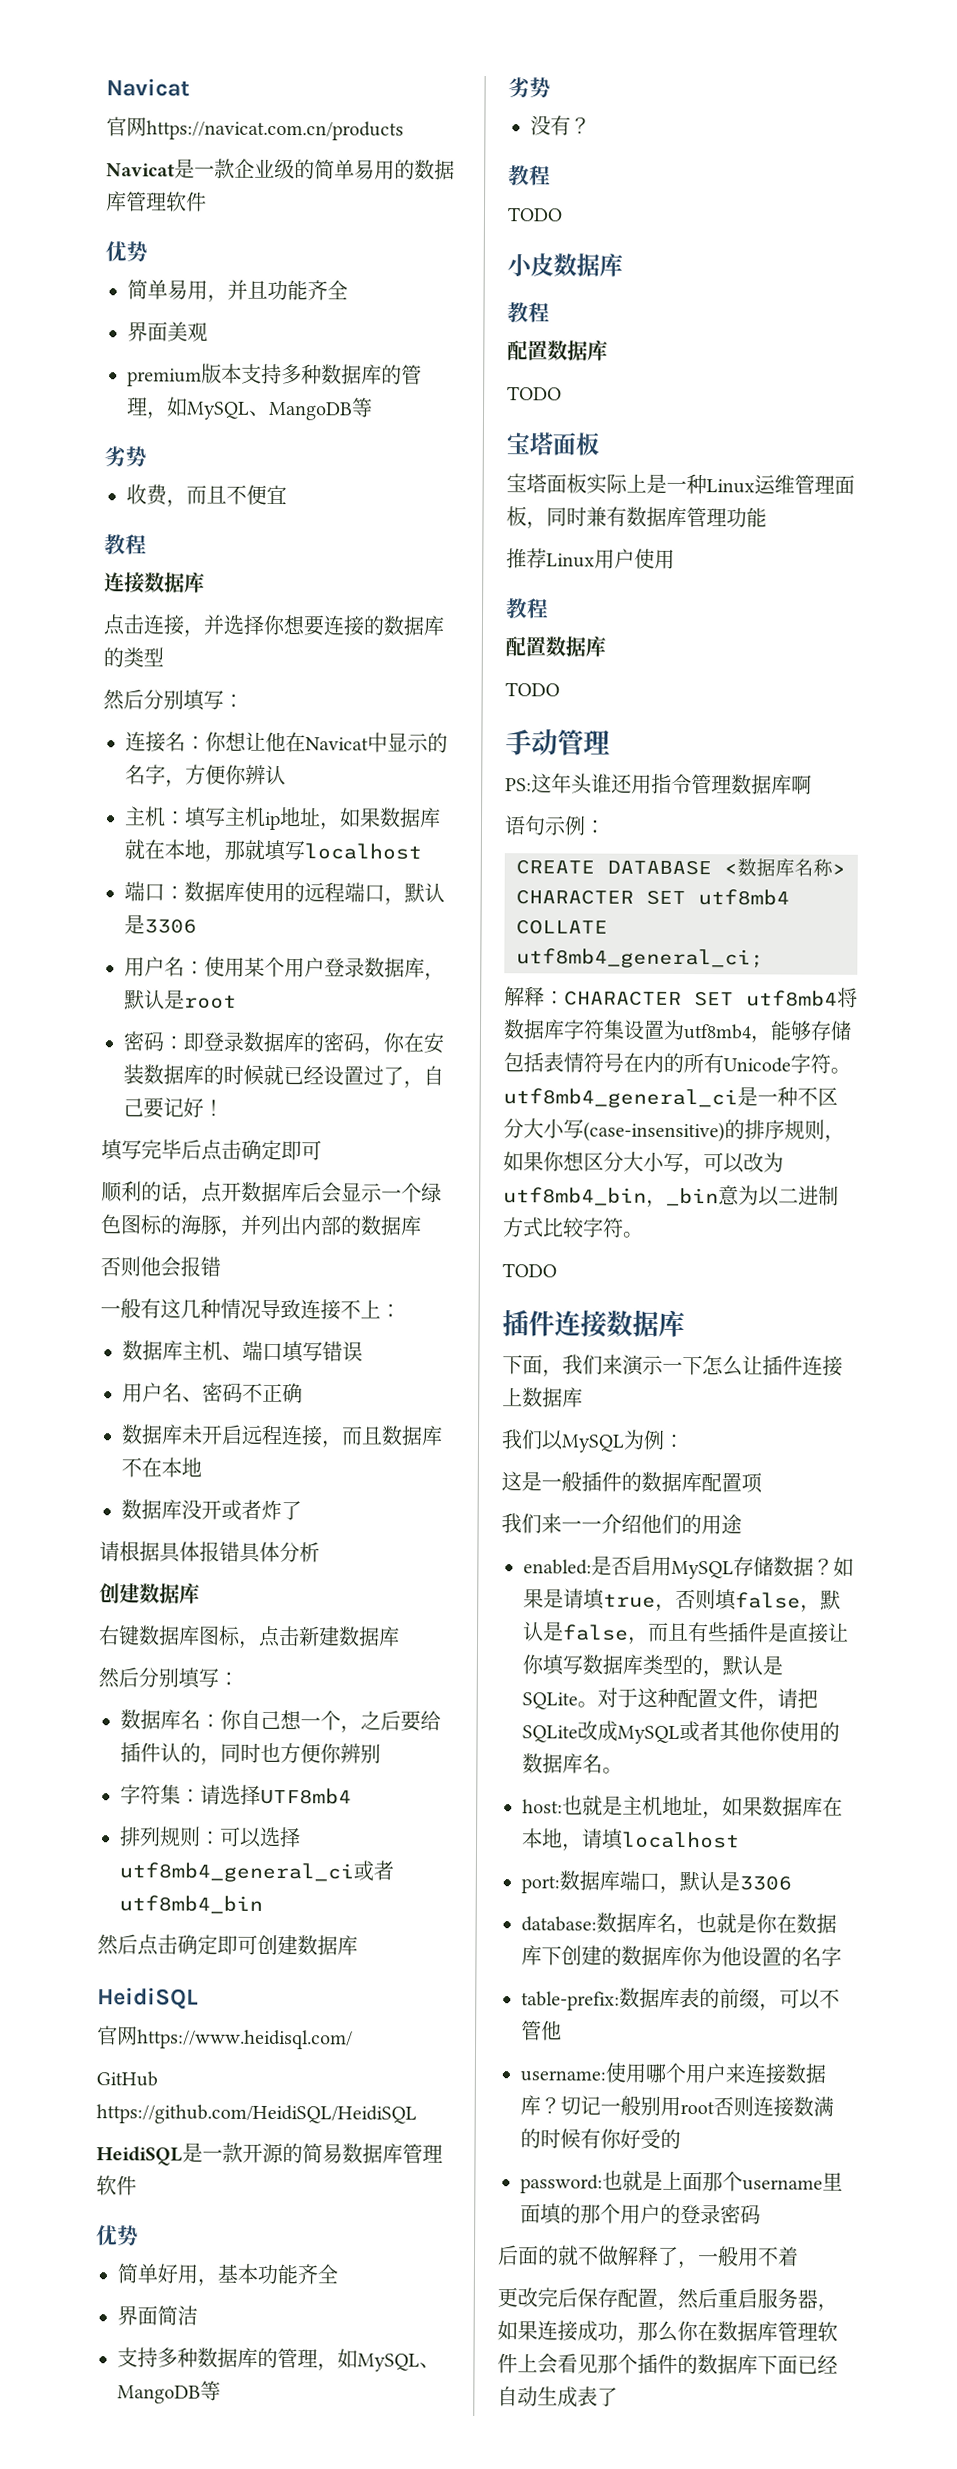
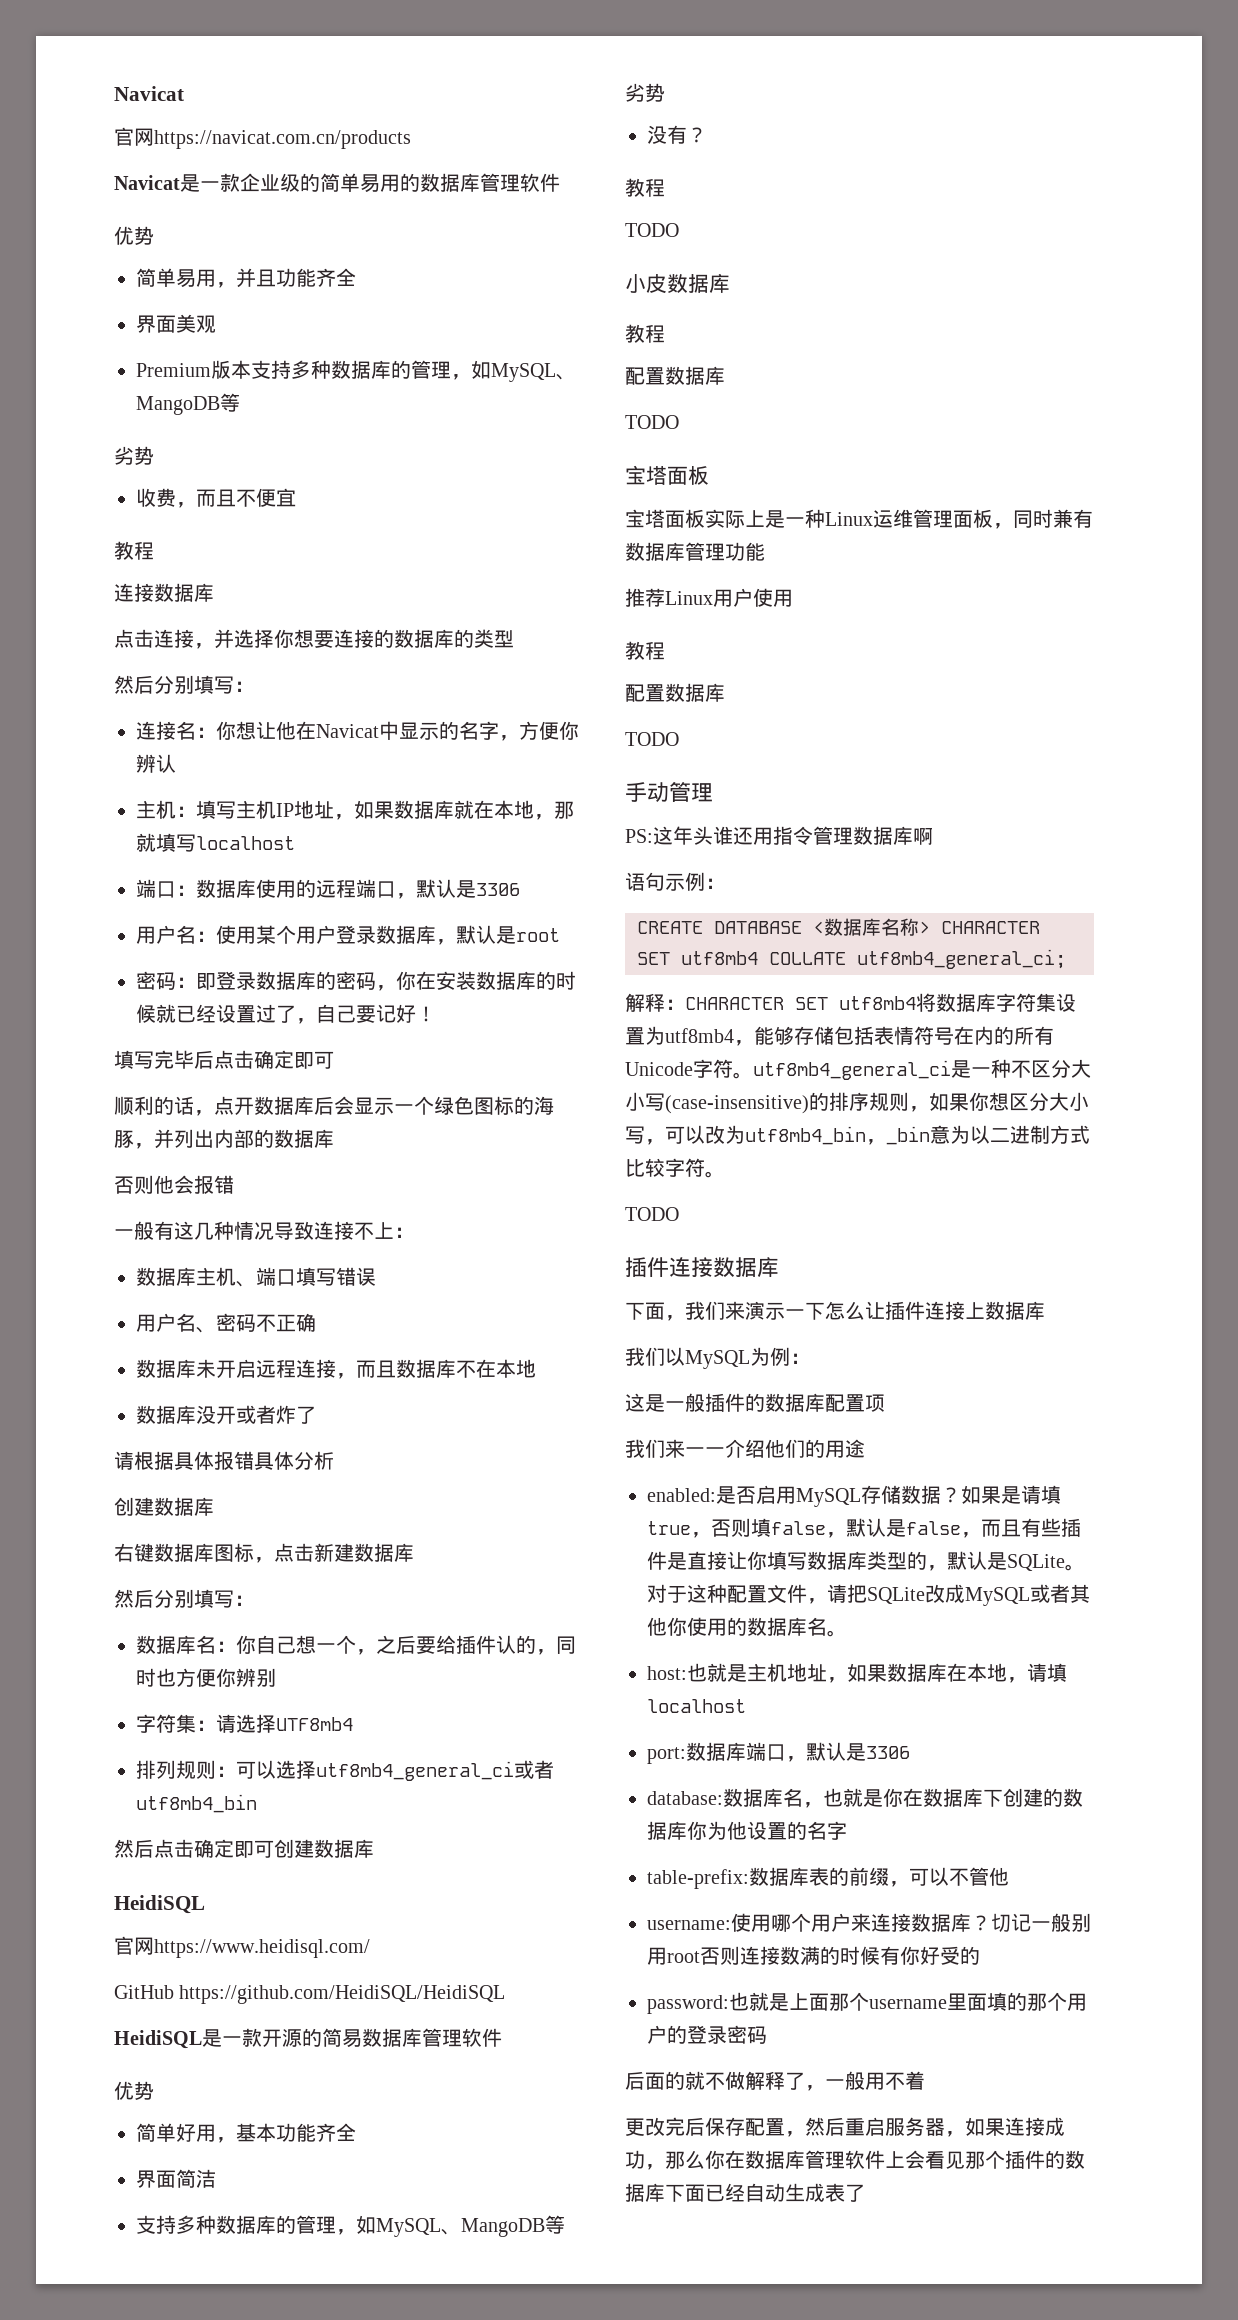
- premium版本支持多种数据库的管理，如MySQL、MangoDB等
+ Premium版本支持多种数据库的管理，如MySQL、MangoDB等
- 主机：填写主机ip地址，如果数据库就在本地，那就填写localhost
+ 主机：填写主机IP地址，如果数据库就在本地，那就填写localhost

